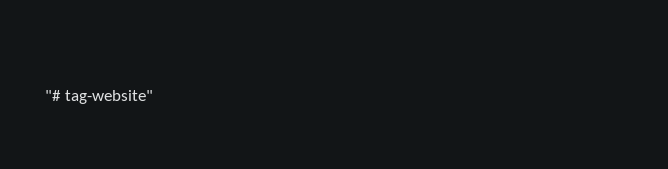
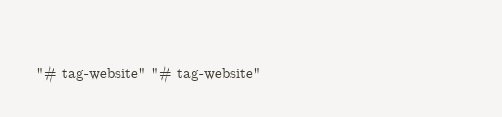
- "# tag-website"
+ "# tag-website" "# tag-website"

